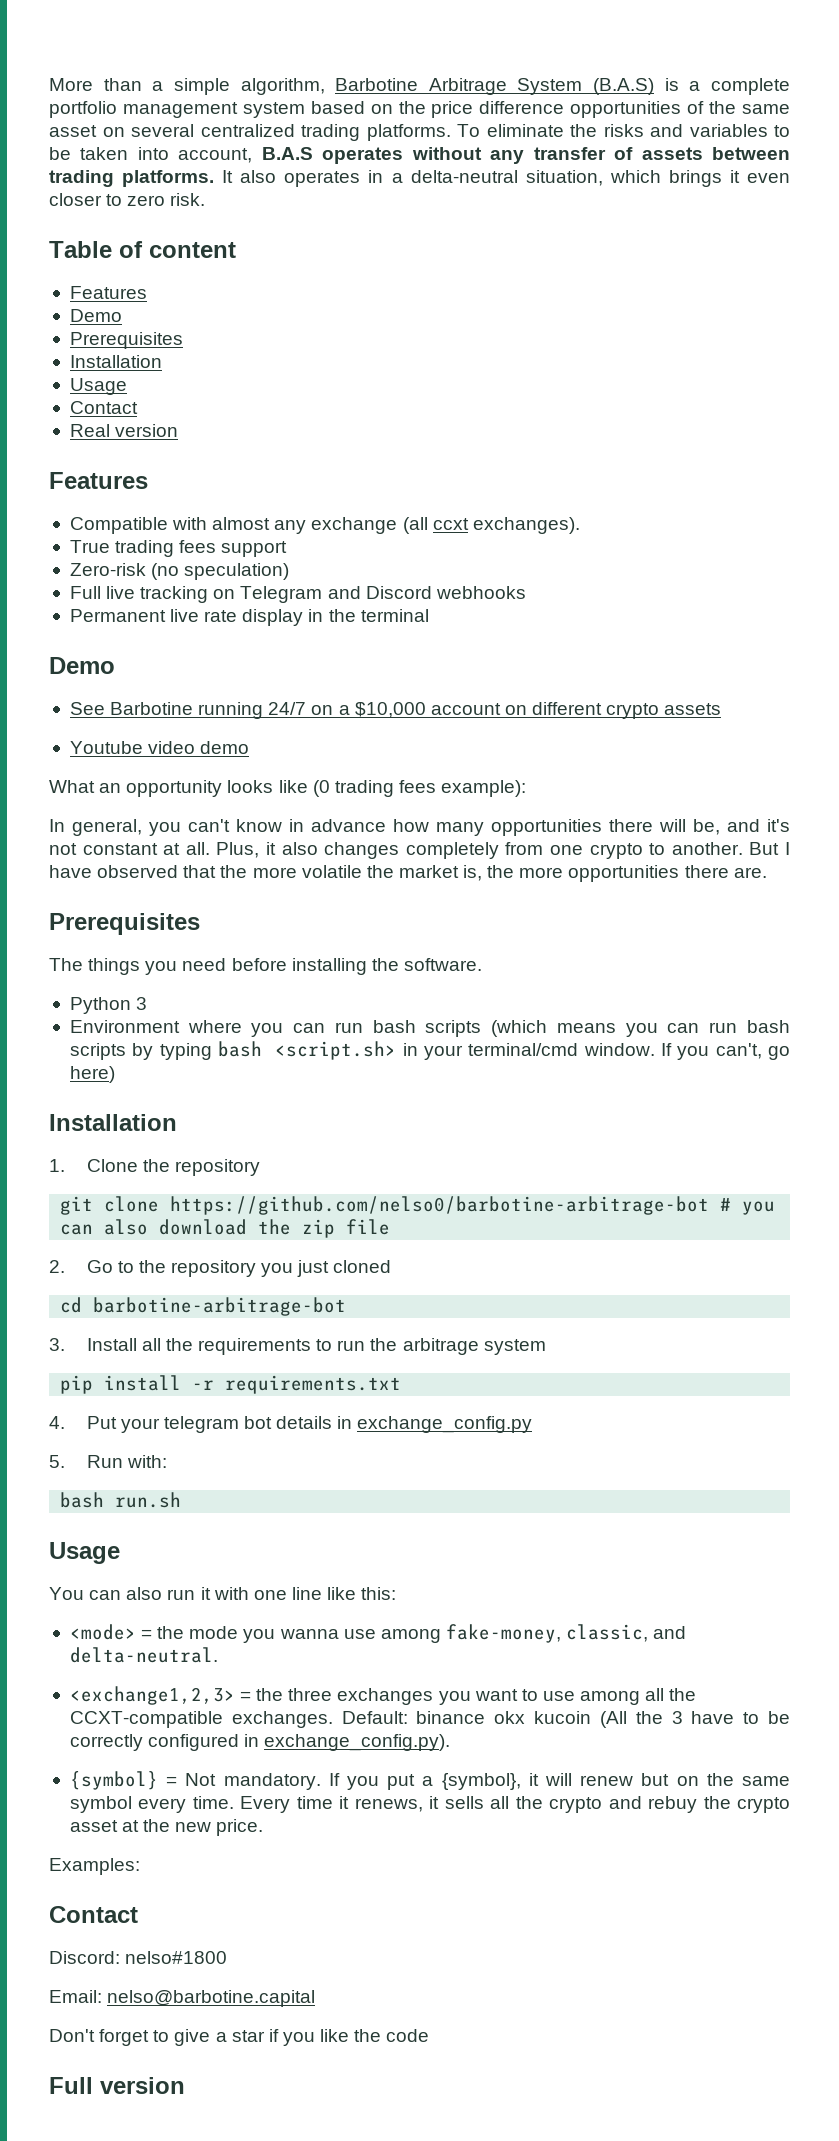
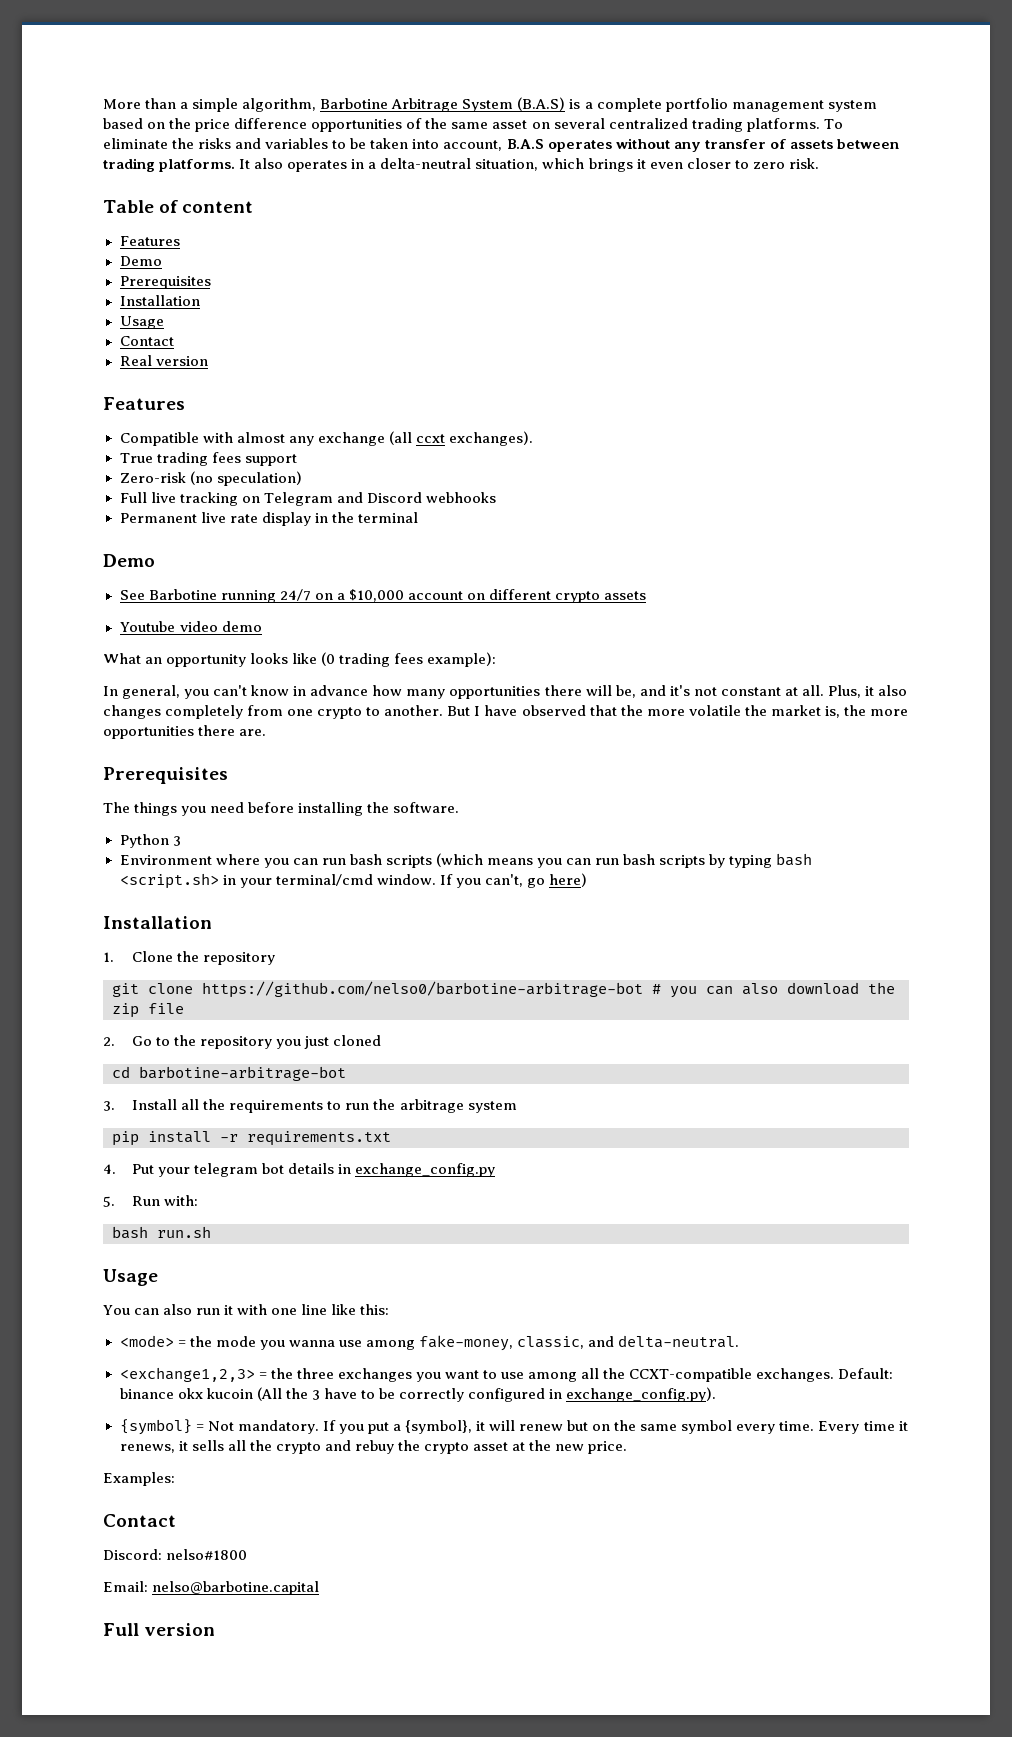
- Don't forget to give a star if you like the code

